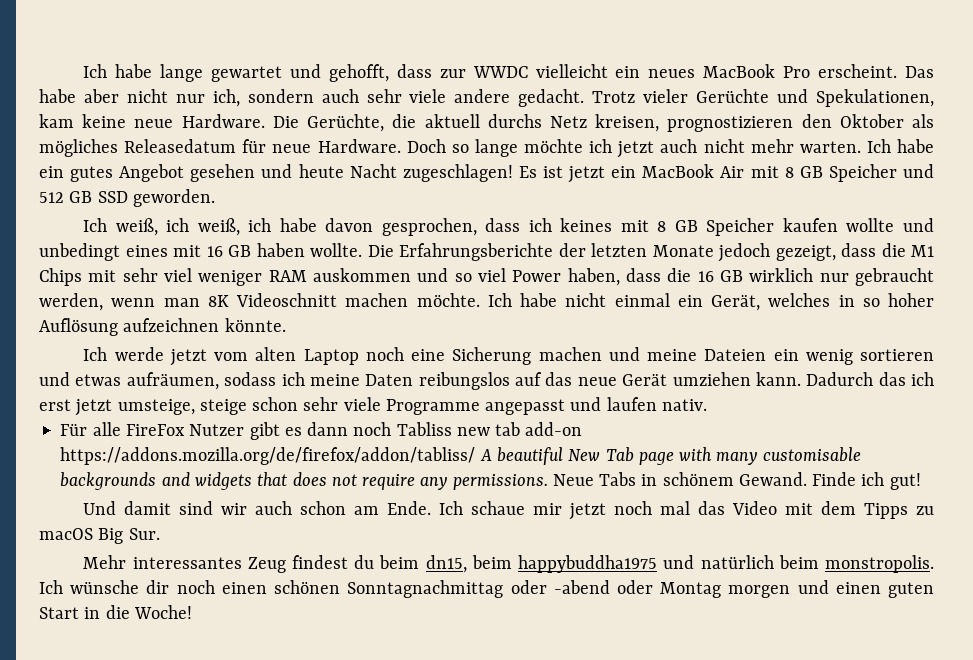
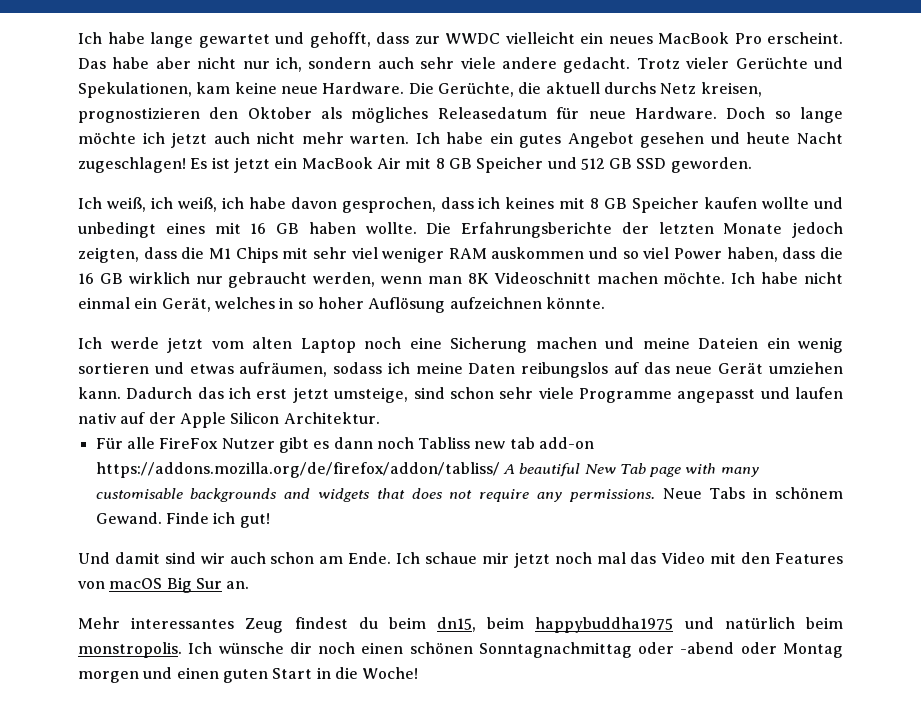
- Die Erfahrungsberichte der letzten Monate jedoch gezeigt, dass die M1 Chips mit sehr viel weniger RAM auskommen und so viel Power haben, dass die 16 GB wirklich nur gebraucht werden, wenn man 8K Videoschnitt machen möchte.
+ Die Erfahrungsberichte der letzten Monate jedoch zeigten, dass die M1 Chips mit sehr viel weniger RAM auskommen und so viel Power haben, dass die 16 GB wirklich nur gebraucht werden, wenn man 8K Videoschnitt machen möchte.
- Dadurch das ich erst jetzt umsteige, steige schon sehr viele Programme angepasst und laufen nativ.
+ Dadurch das ich erst jetzt umsteige, sind schon sehr viele Programme angepasst und laufen nativ auf der Apple Silicon Architektur.
- Ich schaue mir jetzt noch mal das Video mit dem Tipps zu macOS Big Sur.
+ Ich schaue mir jetzt noch mal das Video mit den Features von macOS Big Sur an.

